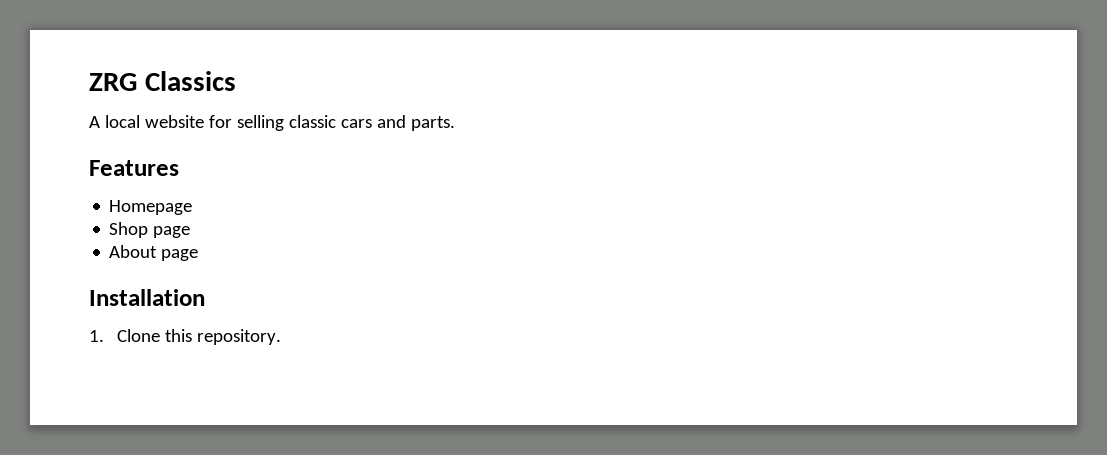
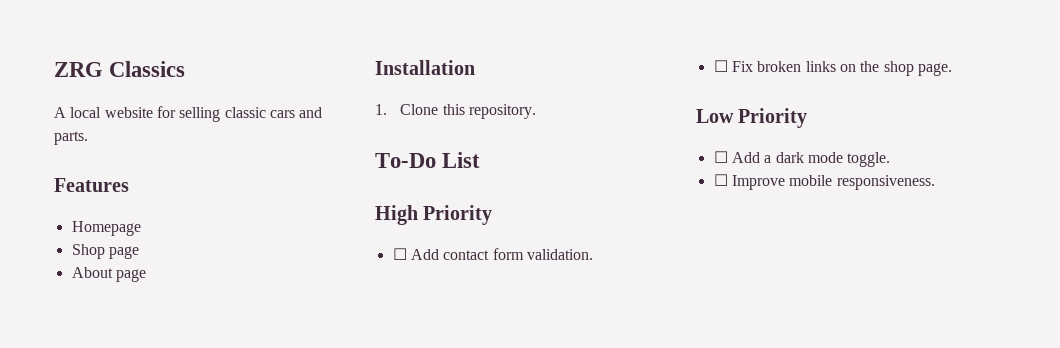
+ To-Do List
+ High Priority
+ ☐ Add contact form validation.
+ ☐ Fix broken links on the shop page.
+ Low Priority
+ ☐ Add a dark mode toggle.
+ ☐ Improve mobile responsiveness.

